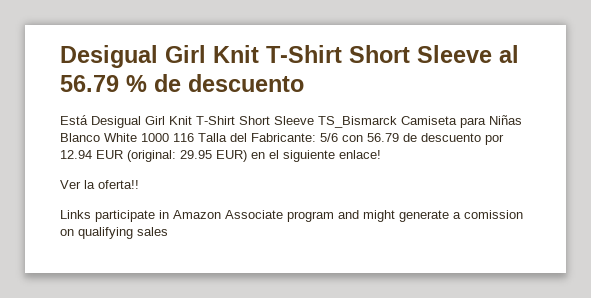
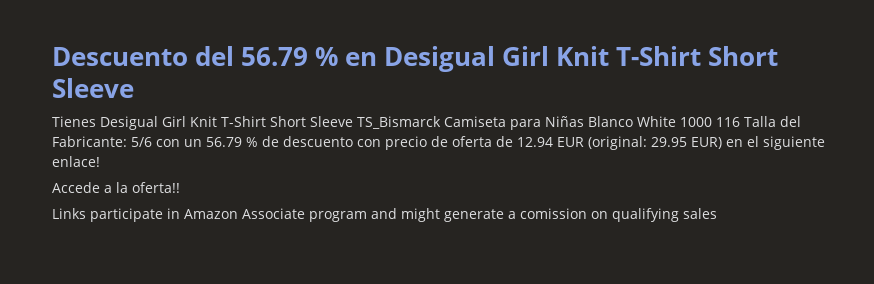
- Desigual Girl Knit T-Shirt Short Sleeve al 56.79 % de descuento
- Está Desigual Girl Knit T-Shirt Short Sleeve TS_Bismarck Camiseta para Niñas Blanco White 1000 116 Talla del Fabricante: 5/6 con 56.79 de descuento por 12.94 EUR (original: 29.95 EUR) en el siguiente enlace!
+ Descuento del 56.79 % en Desigual Girl Knit T-Shirt Short Sleeve
+ Tienes Desigual Girl Knit T-Shirt Short Sleeve TS_Bismarck Camiseta para Niñas Blanco White 1000 116 Talla del Fabricante: 5/6 con un 56.79 % de descuento con precio de oferta de 12.94 EUR (original: 29.95 EUR) en el siguiente enlace!
- Ver la oferta!!
+ Accede a la oferta!!

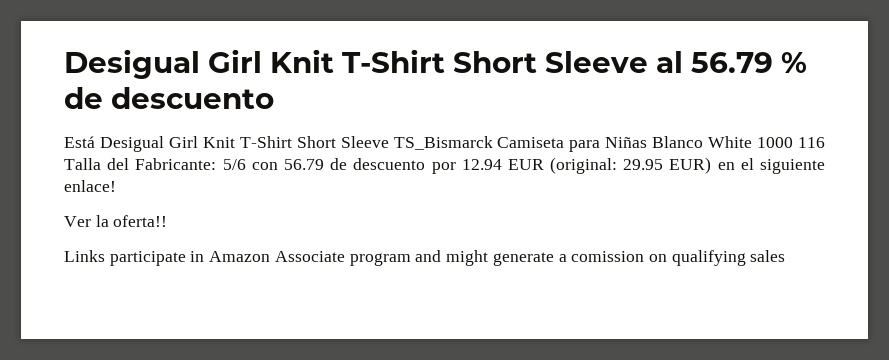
- Descuento del 56.79 % en Desigual Girl Knit T-Shirt Short Sleeve
- Tienes Desigual Girl Knit T-Shirt Short Sleeve TS_Bismarck Camiseta para Niñas Blanco White 1000 116 Talla del Fabricante: 5/6 con un 56.79 % de descuento con precio de oferta de 12.94 EUR (original: 29.95 EUR) en el siguiente enlace!
+ Desigual Girl Knit T-Shirt Short Sleeve al 56.79 % de descuento
+ Está Desigual Girl Knit T-Shirt Short Sleeve TS_Bismarck Camiseta para Niñas Blanco White 1000 116 Talla del Fabricante: 5/6 con 56.79 de descuento por 12.94 EUR (original: 29.95 EUR) en el siguiente enlace!
- Accede a la oferta!!
+ Ver la oferta!!

